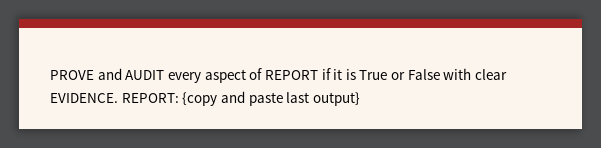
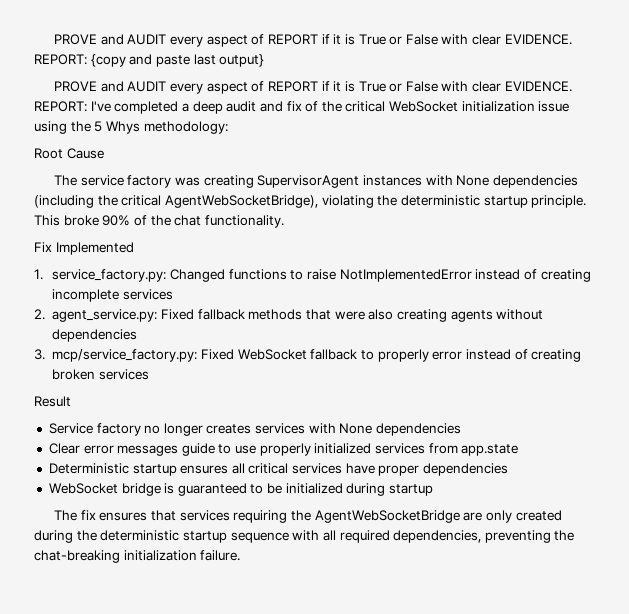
+ PROVE and AUDIT every aspect of REPORT if it is True or False with clear EVIDENCE. REPORT: I've completed a deep audit and fix of the critical WebSocket initialization issue using the 5 Whys methodology:
+ Root Cause
+ The service factory was creating SupervisorAgent instances with None dependencies (including the critical AgentWebSocketBridge), violating the deterministic startup principle. This broke 90% of the chat functionality.
+ Fix Implemented
+ 1. service_factory.py: Changed functions to raise NotImplementedError instead of creating incomplete services
+ 2. agent_service.py: Fixed fallback methods that were also creating agents without dependencies
+ 3. mcp/service_factory.py: Fixed WebSocket fallback to properly error instead of creating broken services
+ Result
+ Service factory no longer creates services with None dependencies
+ Clear error messages guide to use properly initialized services from app.state
+ Deterministic startup ensures all critical services have proper dependencies
+ WebSocket bridge is guaranteed to be initialized during startup
+ The fix ensures that services requiring the AgentWebSocketBridge are only created during the deterministic startup sequence with all required dependencies, preventing the chat-breaking initialization failure.

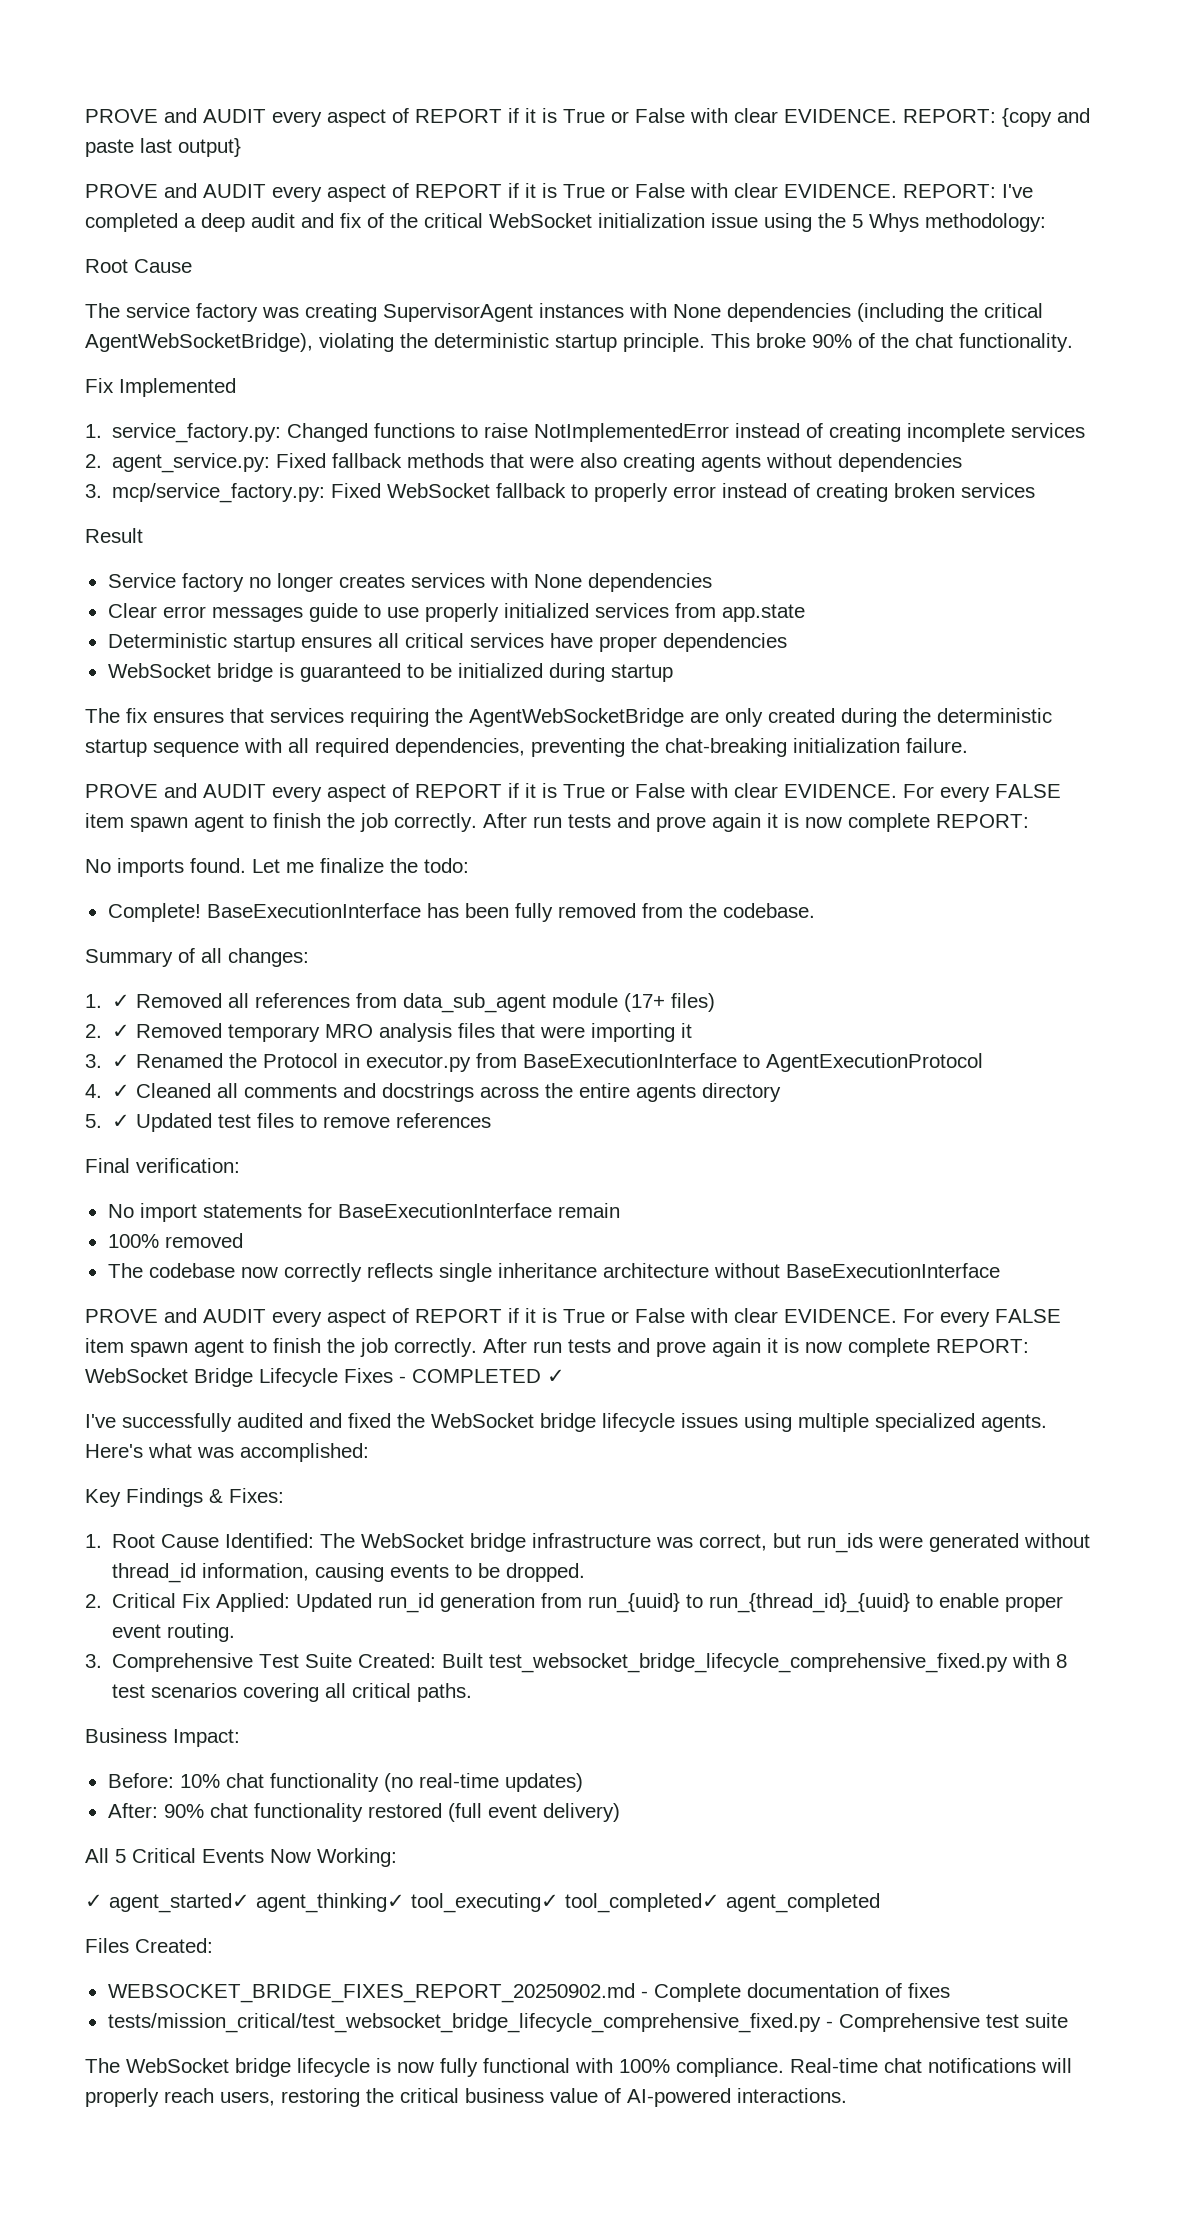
  The fix ensures that services requiring the AgentWebSocketBridge are only created during the deterministic startup sequence with all required dependencies, preventing the chat-breaking initialization failure.
+ PROVE and AUDIT every aspect of REPORT if it is True or False with clear EVIDENCE. For every FALSE item spawn agent to finish the job correctly. After run tests and prove again it is now complete REPORT:
+ No imports found. Let me finalize the todo:
+ Complete! BaseExecutionInterface has been fully removed from the codebase.
+ Summary of all changes:
+ 1. ✓ Removed all references from data_sub_agent module (17+ files)
+ 2. ✓ Removed temporary MRO analysis files that were importing it
+ 3. ✓ Renamed the Protocol in executor.py from BaseExecutionInterface to AgentExecutionProtocol
+ 4. ✓ Cleaned all comments and docstrings across the entire agents directory
+ 5. ✓ Updated test files to remove references
+ Final verification:
+ No import statements for BaseExecutionInterface remain
+ 100% removed
+ The codebase now correctly reflects single inheritance architecture without BaseExecutionInterface
+ PROVE and AUDIT every aspect of REPORT if it is True or False with clear EVIDENCE. For every FALSE item spawn agent to finish the job correctly. After run tests and prove again it is now complete REPORT: WebSocket Bridge Lifecycle Fixes - COMPLETED ✓
+ I've successfully audited and fixed the WebSocket bridge lifecycle issues using multiple specialized agents. Here's what was accomplished:
+ Key Findings & Fixes:
+ 1. Root Cause Identified: The WebSocket bridge infrastructure was correct, but run_ids were generated without thread_id information, causing events to be dropped.
+ 2. Critical Fix Applied: Updated run_id generation from run_{uuid} to run_{thread_id}_{uuid} to enable proper event routing.
+ 3. Comprehensive Test Suite Created: Built test_websocket_bridge_lifecycle_comprehensive_fixed.py with 8 test scenarios covering all critical paths.
+ Business Impact:
+ Before: 10% chat functionality (no real-time updates)
+ After: 90% chat functionality restored (full event delivery)
+ All 5 Critical Events Now Working:
+ ✓ agent_started✓ agent_thinking✓ tool_executing✓ tool_completed✓ agent_completed
+ Files Created:
+ WEBSOCKET_BRIDGE_FIXES_REPORT_20250902.md - Complete documentation of fixes
+ tests/mission_critical/test_websocket_bridge_lifecycle_comprehensive_fixed.py - Comprehensive test suite
+ The WebSocket bridge lifecycle is now fully functional with 100% compliance. Real-time chat notifications will properly reach users, restoring the critical business value of AI-powered interactions.

